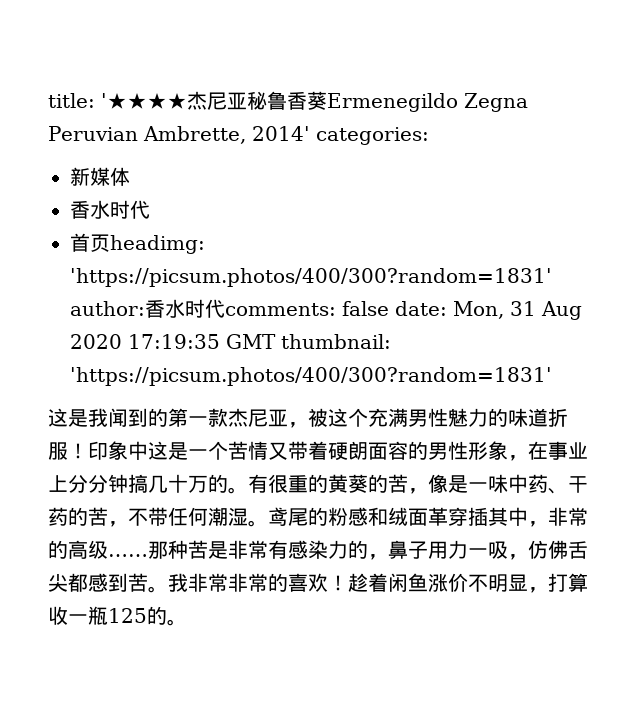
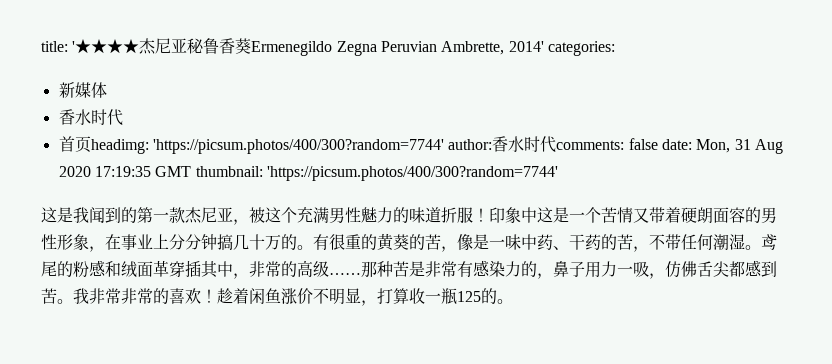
- 首页headimg: 'https://picsum.photos/400/300?random=1831' author:香水时代comments: false date: Mon, 31 Aug 2020 17:19:35 GMT thumbnail: 'https://picsum.photos/400/300?random=1831'
+ 首页headimg: 'https://picsum.photos/400/300?random=7744' author:香水时代comments: false date: Mon, 31 Aug 2020 17:19:35 GMT thumbnail: 'https://picsum.photos/400/300?random=7744'

